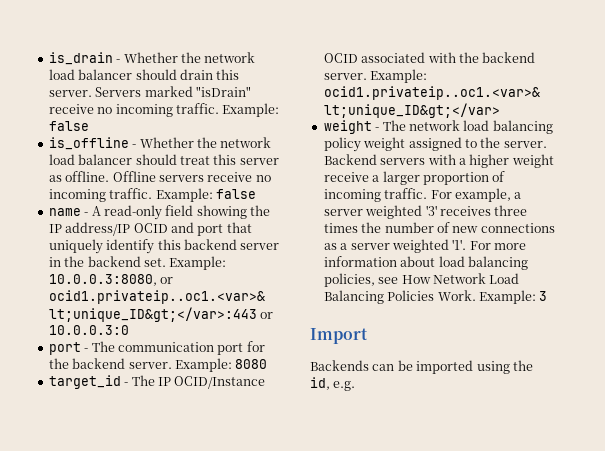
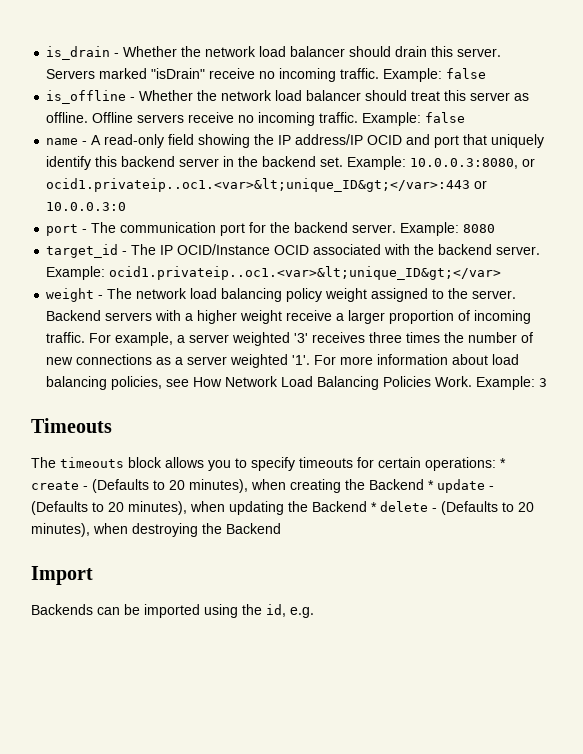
+ Timeouts
+ The timeouts block allows you to specify timeouts for certain operations: * create - (Defaults to 20 minutes), when creating the Backend * update - (Defaults to 20 minutes), when updating the Backend * delete - (Defaults to 20 minutes), when destroying the Backend

